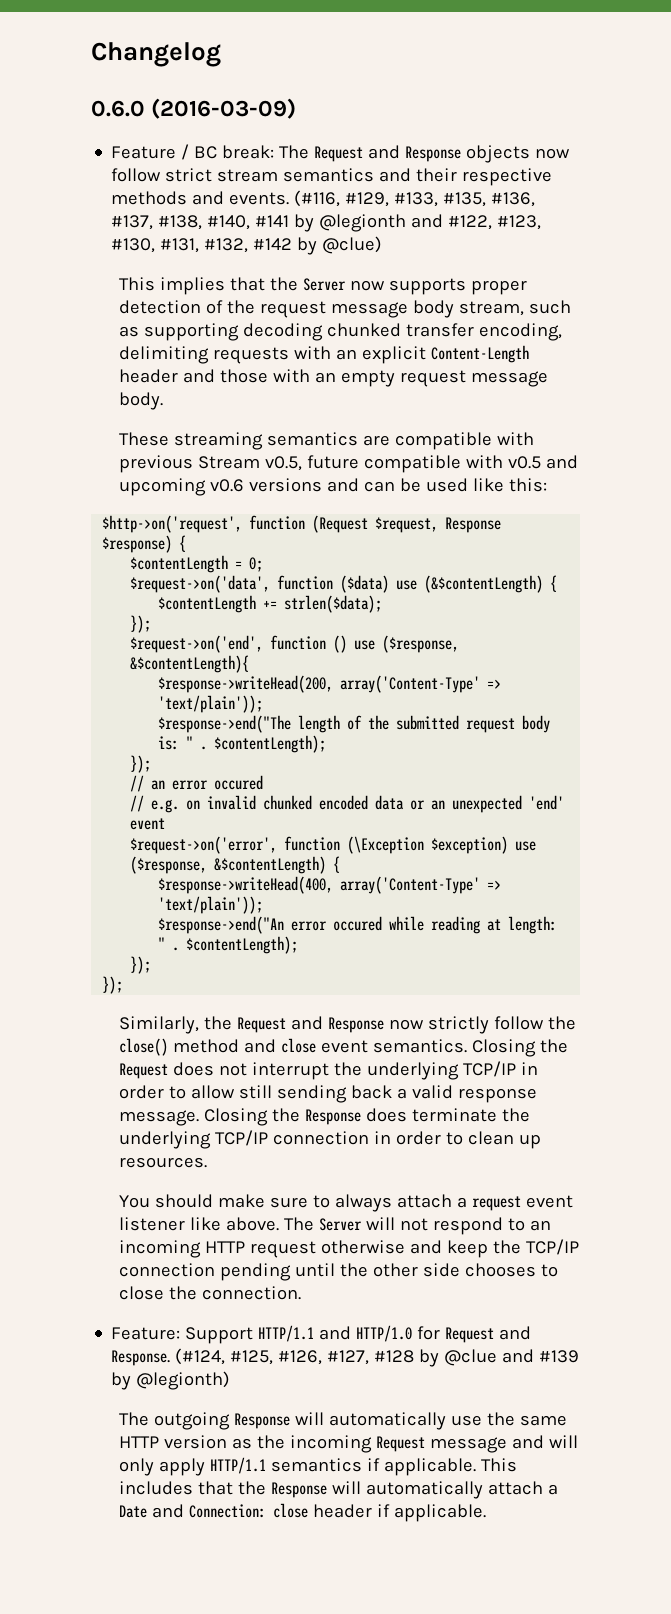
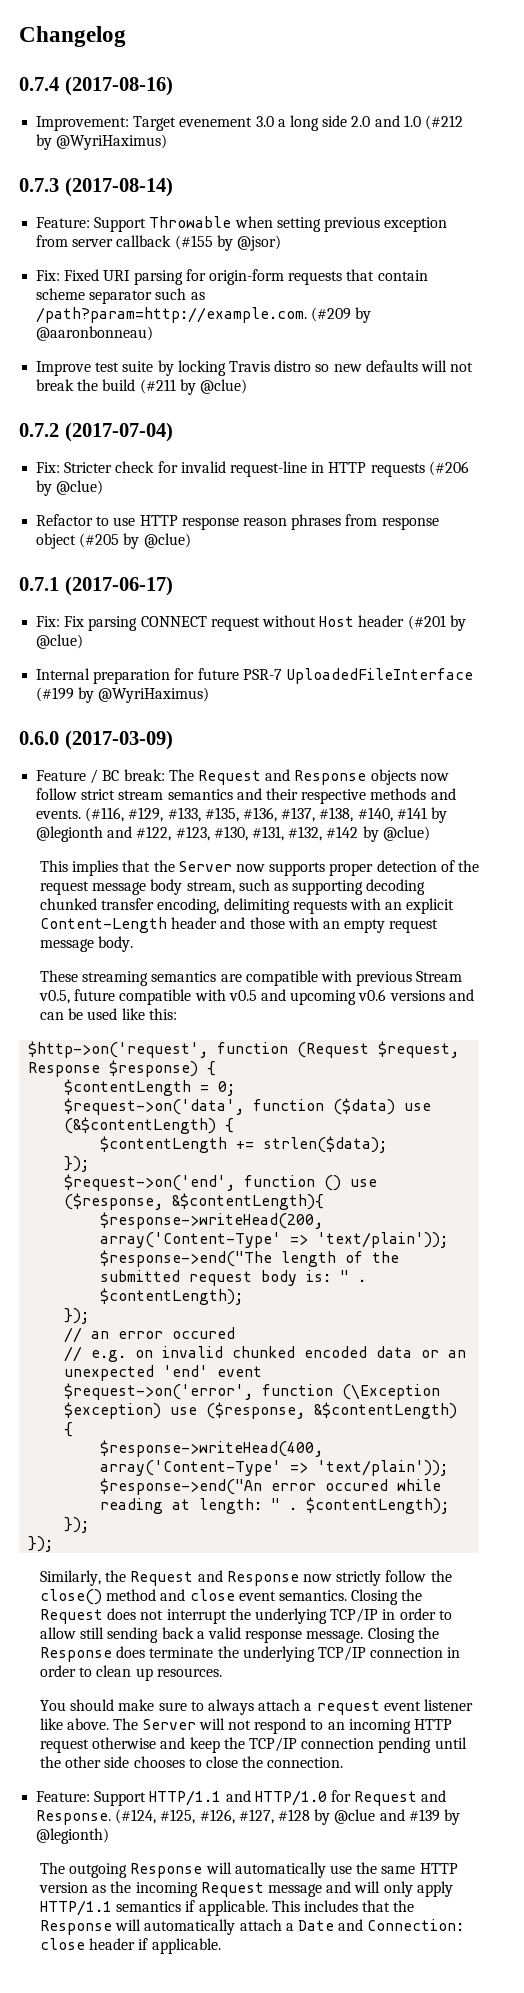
+ 0.7.4 (2017-08-16)
+ Improvement: Target evenement 3.0 a long side 2.0 and 1.0 (#212 by @WyriHaximus)
+ 0.7.3 (2017-08-14)
+ Feature: Support Throwable when setting previous exception from server callback (#155 by @jsor)
+ Fix: Fixed URI parsing for origin-form requests that contain scheme separator such as /path?param=http://example.com. (#209 by @aaronbonneau)
+ Improve test suite by locking Travis distro so new defaults will not break the build (#211 by @clue)
+ 0.7.2 (2017-07-04)
+ Fix: Stricter check for invalid request-line in HTTP requests (#206 by @clue)
+ Refactor to use HTTP response reason phrases from response object (#205 by @clue)
+ 0.7.1 (2017-06-17)
+ Fix: Fix parsing CONNECT request without Host header (#201 by @clue)
+ Internal preparation for future PSR-7 UploadedFileInterface (#199 by @WyriHaximus)
- 0.6.0 (2016-03-09)
+ 0.6.0 (2017-03-09)

